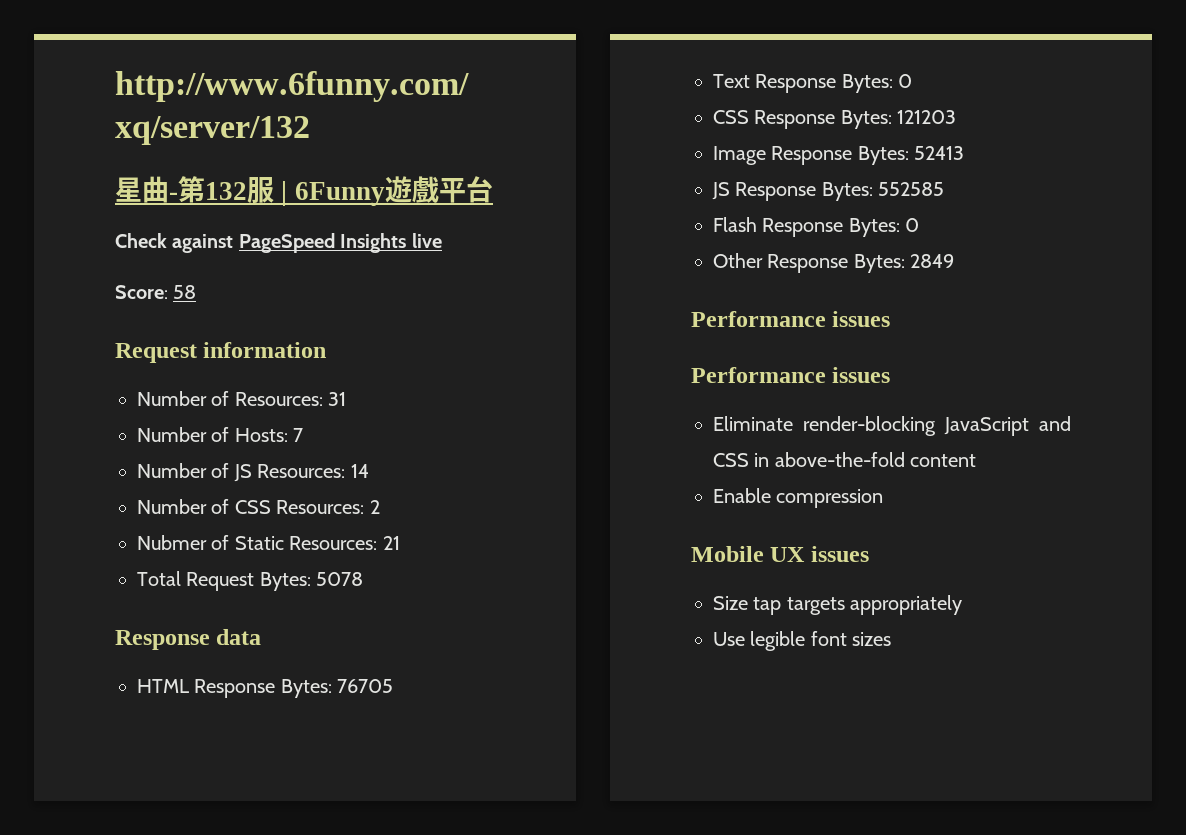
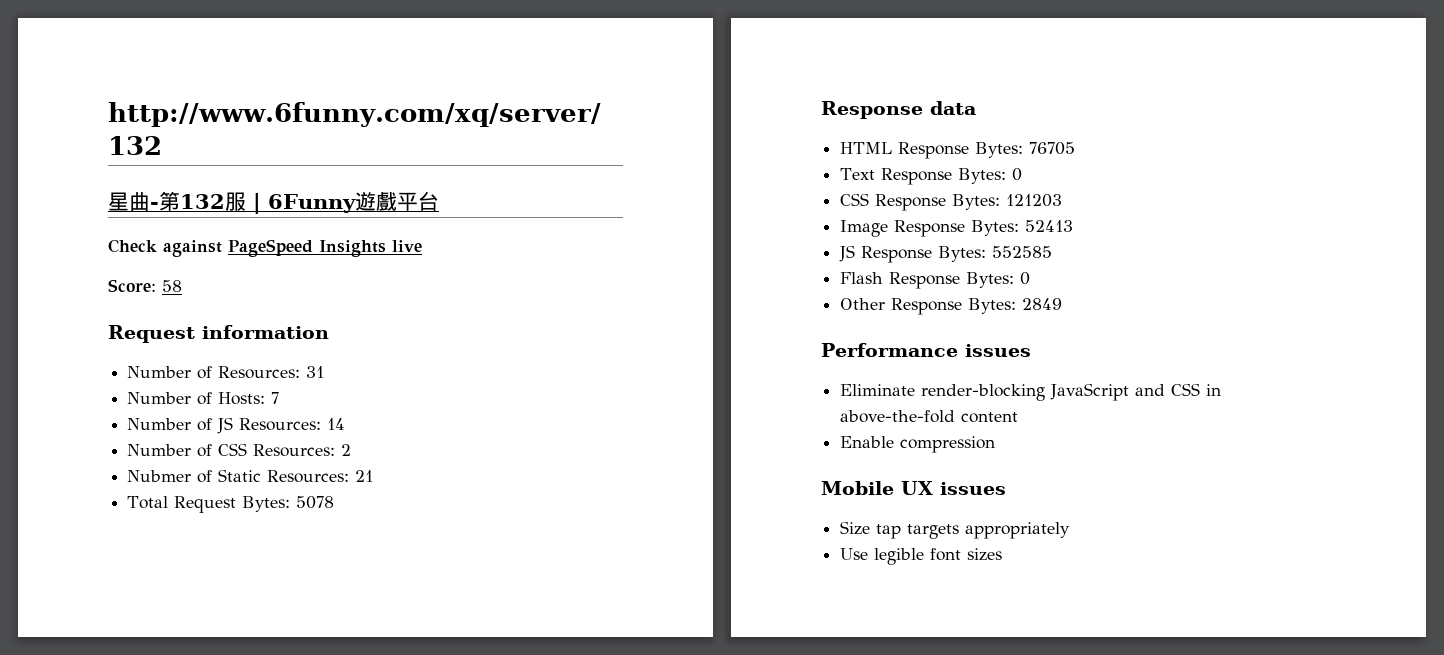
  Other Response Bytes: 2849
- Performance issues

